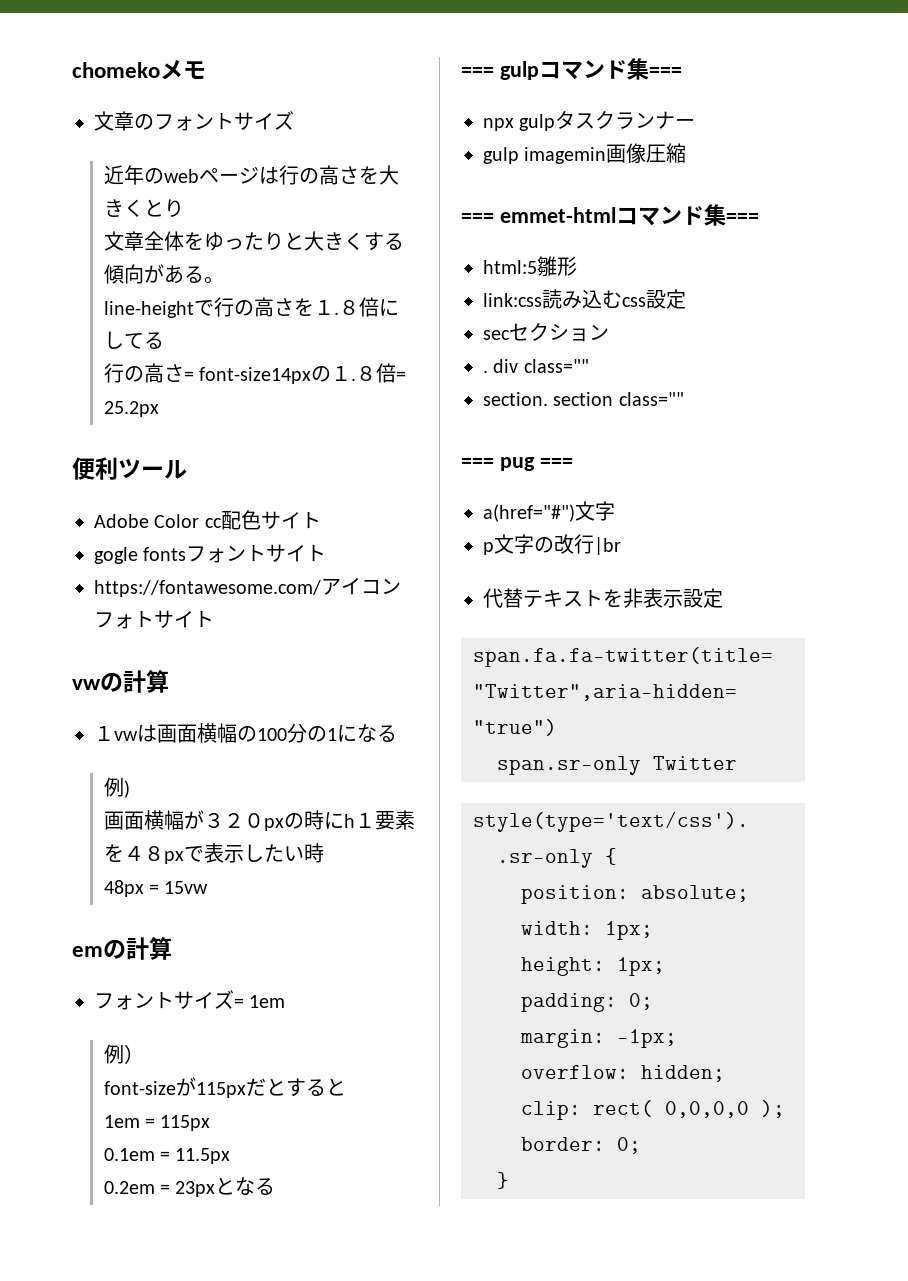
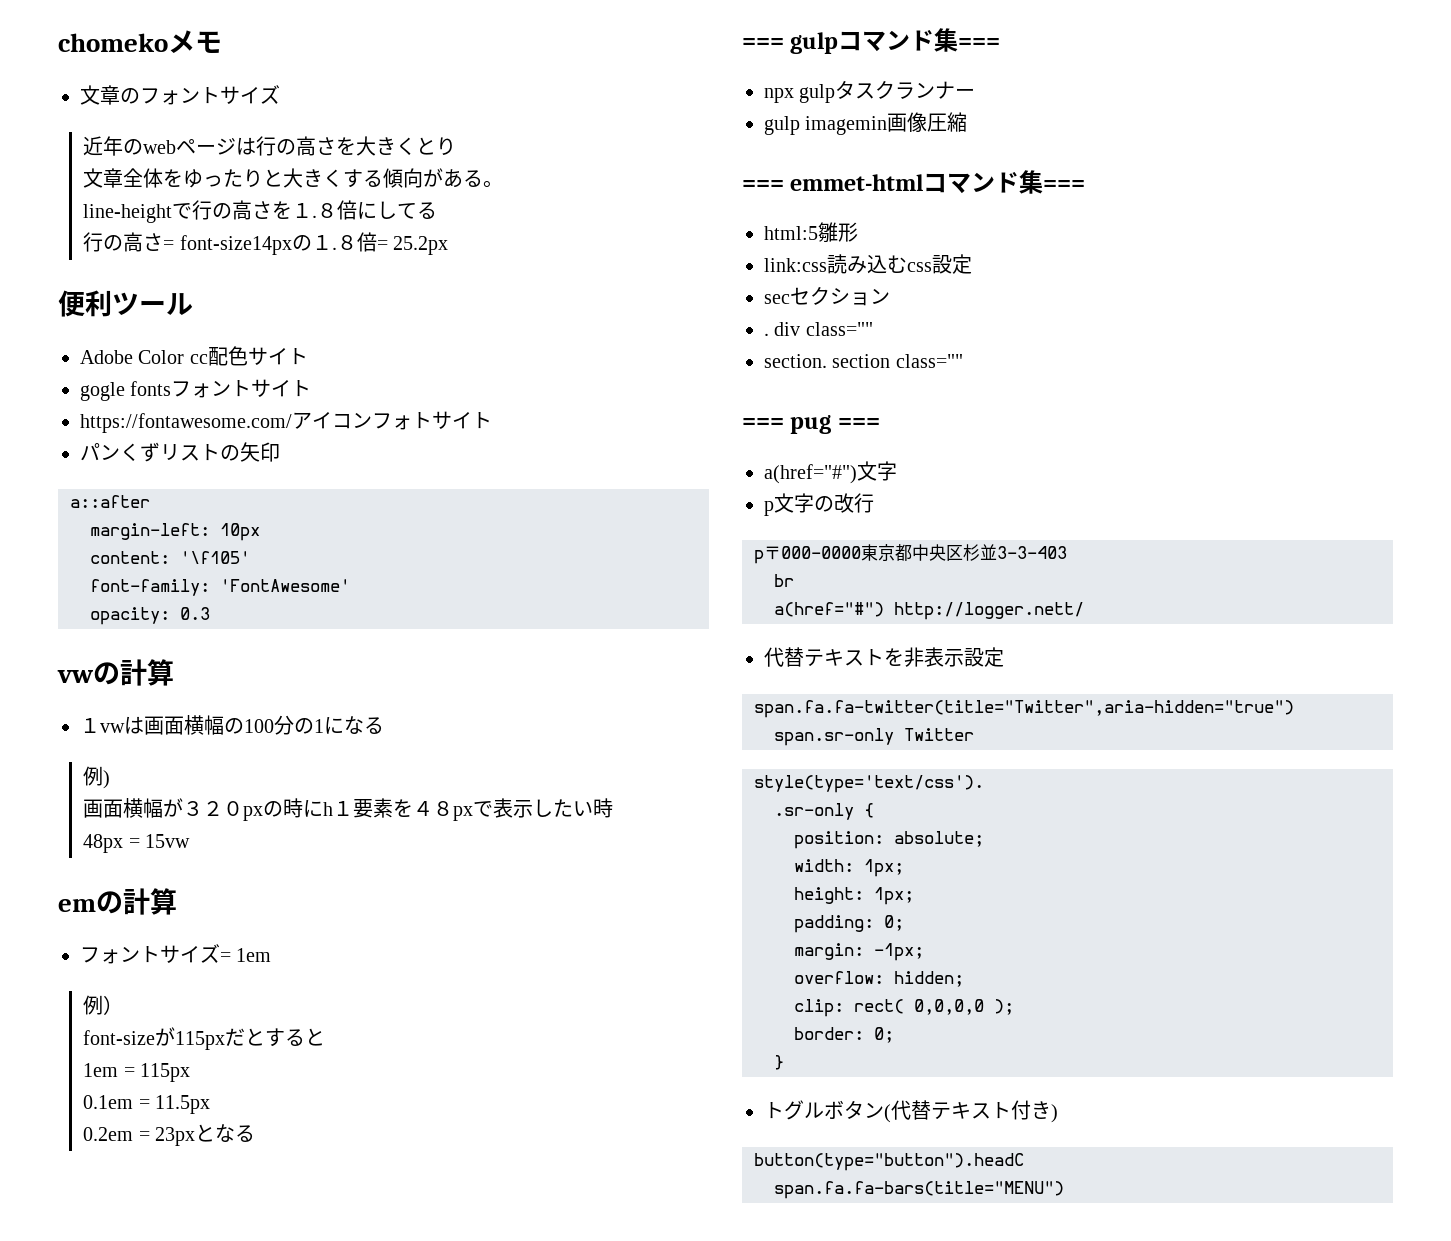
+ パンくずリストの矢印
+ a::after
+ margin-left: 10px
+ content: '\f105'
+ font-family: 'FontAwesome'
+ opacity: 0.3
- p文字の改行|br
+ p文字の改行
+ p〒000-0000東京都中央区杉並3-3-403
+ br
+ a(href="#") http://logger.nett/
+ トグルボタン(代替テキスト付き)
+ button(type="button").headC
+ span.fa.fa-bars(title="MENU")

